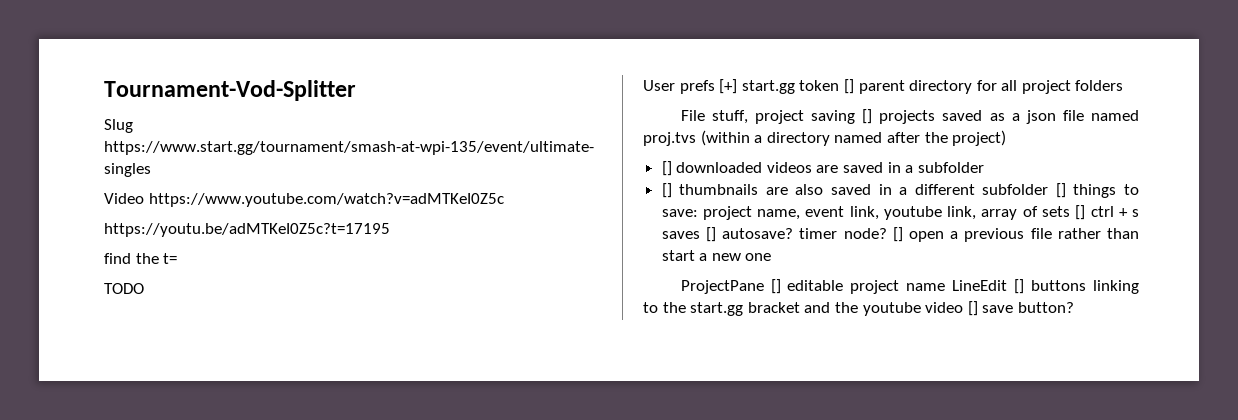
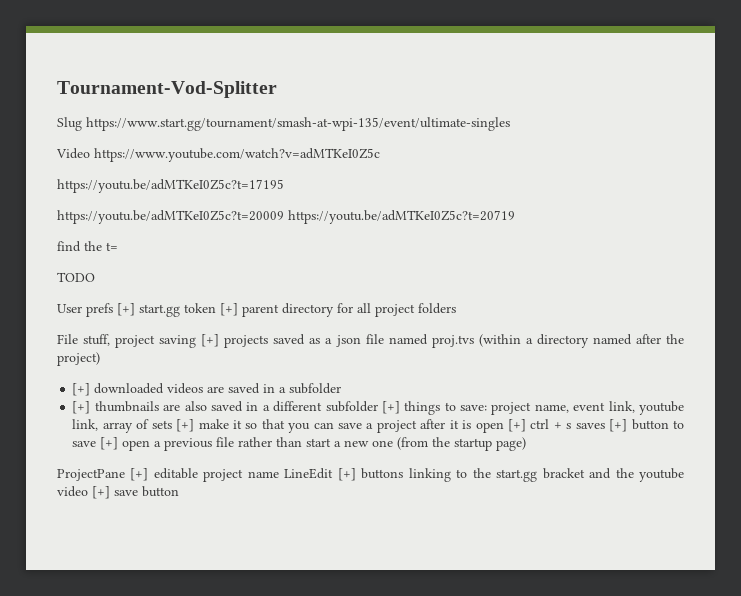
+ https://youtu.be/adMTKeI0Z5c?t=20009 https://youtu.be/adMTKeI0Z5c?t=20719
- User prefs [+] start.gg token [] parent directory for all project folders
+ User prefs [+] start.gg token [+] parent directory for all project folders
- File stuff, project saving [] projects saved as a json file named proj.tvs (within a directory named after the project)
+ File stuff, project saving [+] projects saved as a json file named proj.tvs (within a directory named after the project)
- [] downloaded videos are saved in a subfolder
+ [+] downloaded videos are saved in a subfolder
- [] thumbnails are also saved in a different subfolder [] things to save: project name, event link, youtube link, array of sets [] ctrl + s saves [] autosave? timer node? [] open a previous file rather than start a new one
+ [+] thumbnails are also saved in a different subfolder [+] things to save: project name, event link, youtube link, array of sets [+] make it so that you can save a project after it is open [+] ctrl + s saves [+] button to save [+] open a previous file rather than start a new one (from the startup page)
- ProjectPane [] editable project name LineEdit [] buttons linking to the start.gg bracket and the youtube video [] save button?
+ ProjectPane [+] editable project name LineEdit [+] buttons linking to the start.gg bracket and the youtube video [+] save button

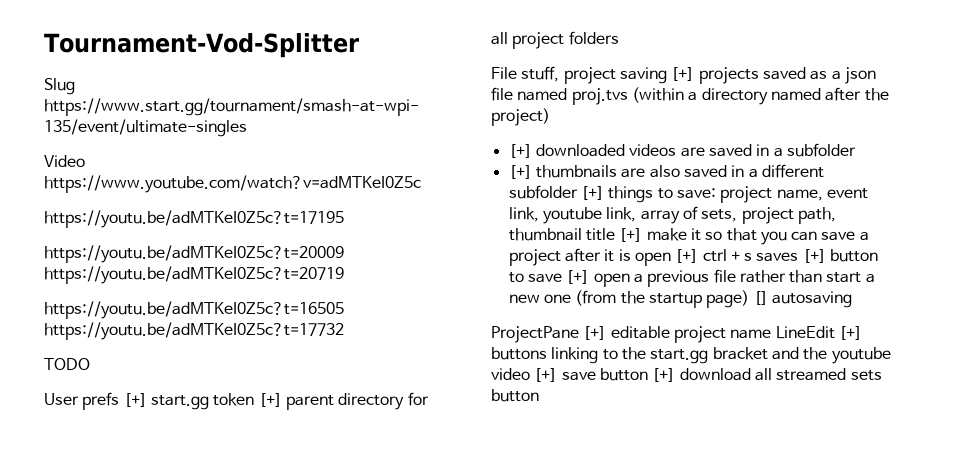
- find the t=
+ https://youtu.be/adMTKeI0Z5c?t=16505 https://youtu.be/adMTKeI0Z5c?t=17732
- [+] thumbnails are also saved in a different subfolder [+] things to save: project name, event link, youtube link, array of sets [+] make it so that you can save a project after it is open [+] ctrl + s saves [+] button to save [+] open a previous file rather than start a new one (from the startup page)
+ [+] thumbnails are also saved in a different subfolder [+] things to save: project name, event link, youtube link, array of sets, project path, thumbnail title [+] make it so that you can save a project after it is open [+] ctrl + s saves [+] button to save [+] open a previous file rather than start a new one (from the startup page) [] autosaving
- ProjectPane [+] editable project name LineEdit [+] buttons linking to the start.gg bracket and the youtube video [+] save button
+ ProjectPane [+] editable project name LineEdit [+] buttons linking to the start.gg bracket and the youtube video [+] save button [+] download all streamed sets button

